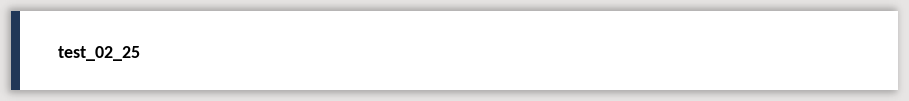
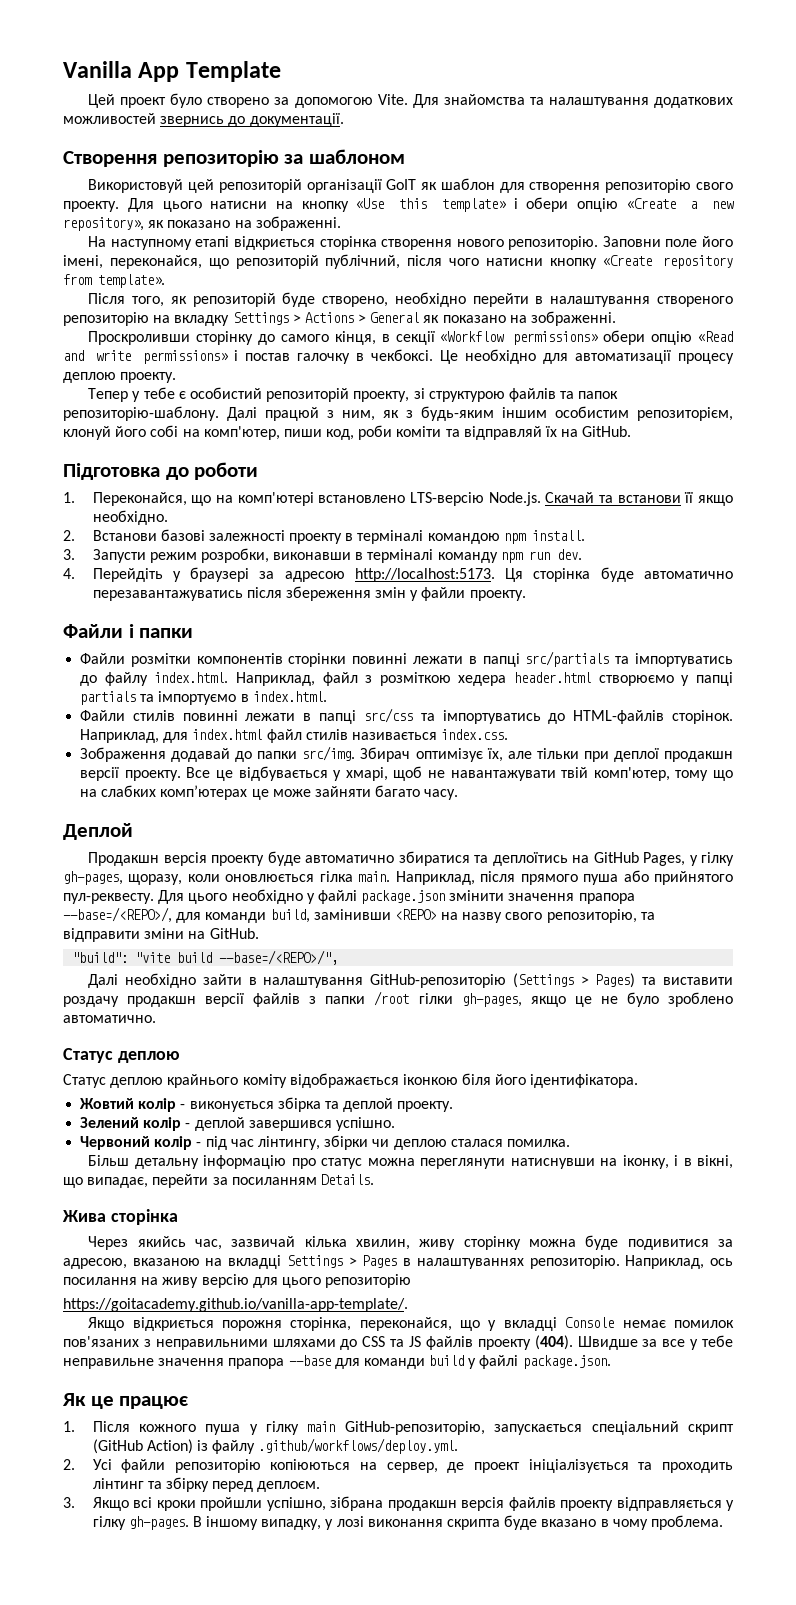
- test_02_25
+ Vanilla App Template
+ Цей проект було створено за допомогою Vite. Для знайомства та налаштування додаткових можливостей звернись до документації.
+ Створення репозиторію за шаблоном
+ Використовуй цей репозиторій організації GoIT як шаблон для створення репозиторію свого проекту. Для цього натисни на кнопку «Use this template» і обери опцію «Create a new repository», як показано на зображенні.
+ На наступному етапі відкриється сторінка створення нового репозиторію. Заповни поле його імені, переконайся, що репозиторій публічний, після чого натисни кнопку «Create repository from template».
+ Після того, як репозиторій буде створено, необхідно перейти в налаштування створеного репозиторію на вкладку Settings > Actions > General як показано на зображенні.
+ Проскроливши сторінку до самого кінця, в секції «Workflow permissions» обери опцію «Read and write permissions» і постав галочку в чекбоксі. Це необхідно для автоматизації процесу деплою проекту.
+ Тепер у тебе є особистий репозиторій проекту, зі структурою файлів та папок репозиторію-шаблону. Далі працюй з ним, як з будь-яким іншим особистим репозиторієм, клонуй його собі на комп'ютер, пиши код, роби коміти та відправляй їх на GitHub.
+ Підготовка до роботи
+ 1. Переконайся, що на комп'ютері встановлено LTS-версію Node.js. Скачай та встанови її якщо необхідно.
+ 2. Встанови базові залежності проекту в терміналі командою npm install.
+ 3. Запусти режим розробки, виконавши в терміналі команду npm run dev.
+ 4. Перейдіть у браузері за адресою http://localhost:5173. Ця сторінка буде автоматично перезавантажуватись після збереження змін у файли проекту.
+ Файли і папки
+ Файли розмітки компонентів сторінки повинні лежати в папці src/partials та імпортуватись до файлу index.html. Наприклад, файл з розміткою хедера header.html створюємо у папці partials та імпортуємо в index.html.
+ Файли стилів повинні лежати в папці src/css та імпортуватись до HTML-файлів сторінок. Наприклад, для index.html файл стилів називається index.css.
+ Зображення додавай до папки src/img. Збирач оптимізує їх, але тільки при деплої продакшн версії проекту. Все це відбувається у хмарі, щоб не навантажувати твій комп'ютер, тому що на слабких компʼютерах це може зайняти багато часу.
+ Деплой
+ Продакшн версія проекту буде автоматично збиратися та деплоїтись на GitHub Pages, у гілку gh-pages, щоразу, коли оновлюється гілка main. Наприклад, після прямого пуша або прийнятого пул-реквесту. Для цього необхідно у файлі package.json змінити значення прапора --base=/<REPO>/, для команди build, замінивши <REPO> на назву свого репозиторію, та відправити зміни на GitHub.
+ "build": "vite build --base=/<REPO>/",
+ Далі необхідно зайти в налаштування GitHub-репозиторію (Settings > Pages) та виставити роздачу продакшн версії файлів з папки /root гілки gh-pages, якщо це не було зроблено автоматично.
+ Статус деплою
+ Статус деплою крайнього коміту відображається іконкою біля його ідентифікатора.
+ Жовтий колір - виконується збірка та деплой проекту.
+ Зелений колір - деплой завершився успішно.
+ Червоний колір - під час лінтингу, збірки чи деплою сталася помилка.
+ Більш детальну інформацію про статус можна переглянути натиснувши на іконку, і в вікні, що випадає, перейти за посиланням Details.
+ Жива сторінка
+ Через якийсь час, зазвичай кілька хвилин, живу сторінку можна буде подивитися за адресою, вказаною на вкладці Settings > Pages в налаштуваннях репозиторію. Наприклад, ось посилання на живу версію для цього репозиторію
+ https://goitacademy.github.io/vanilla-app-template/.
+ Якщо відкриється порожня сторінка, переконайся, що у вкладці Console немає помилок пов'язаних з неправильними шляхами до CSS та JS файлів проекту (404). Швидше за все у тебе неправильне значення прапора --base для команди build у файлі package.json.
+ Як це працює
+ 1. Після кожного пуша у гілку main GitHub-репозиторію, запускається спеціальний скрипт (GitHub Action) із файлу .github/workflows/deploy.yml.
+ 2. Усі файли репозиторію копіюються на сервер, де проект ініціалізується та проходить лінтинг та збірку перед деплоєм.
+ 3. Якщо всі кроки пройшли успішно, зібрана продакшн версія файлів проекту відправляється у гілку gh-pages. В іншому випадку, у лозі виконання скрипта буде вказано в чому проблема.

